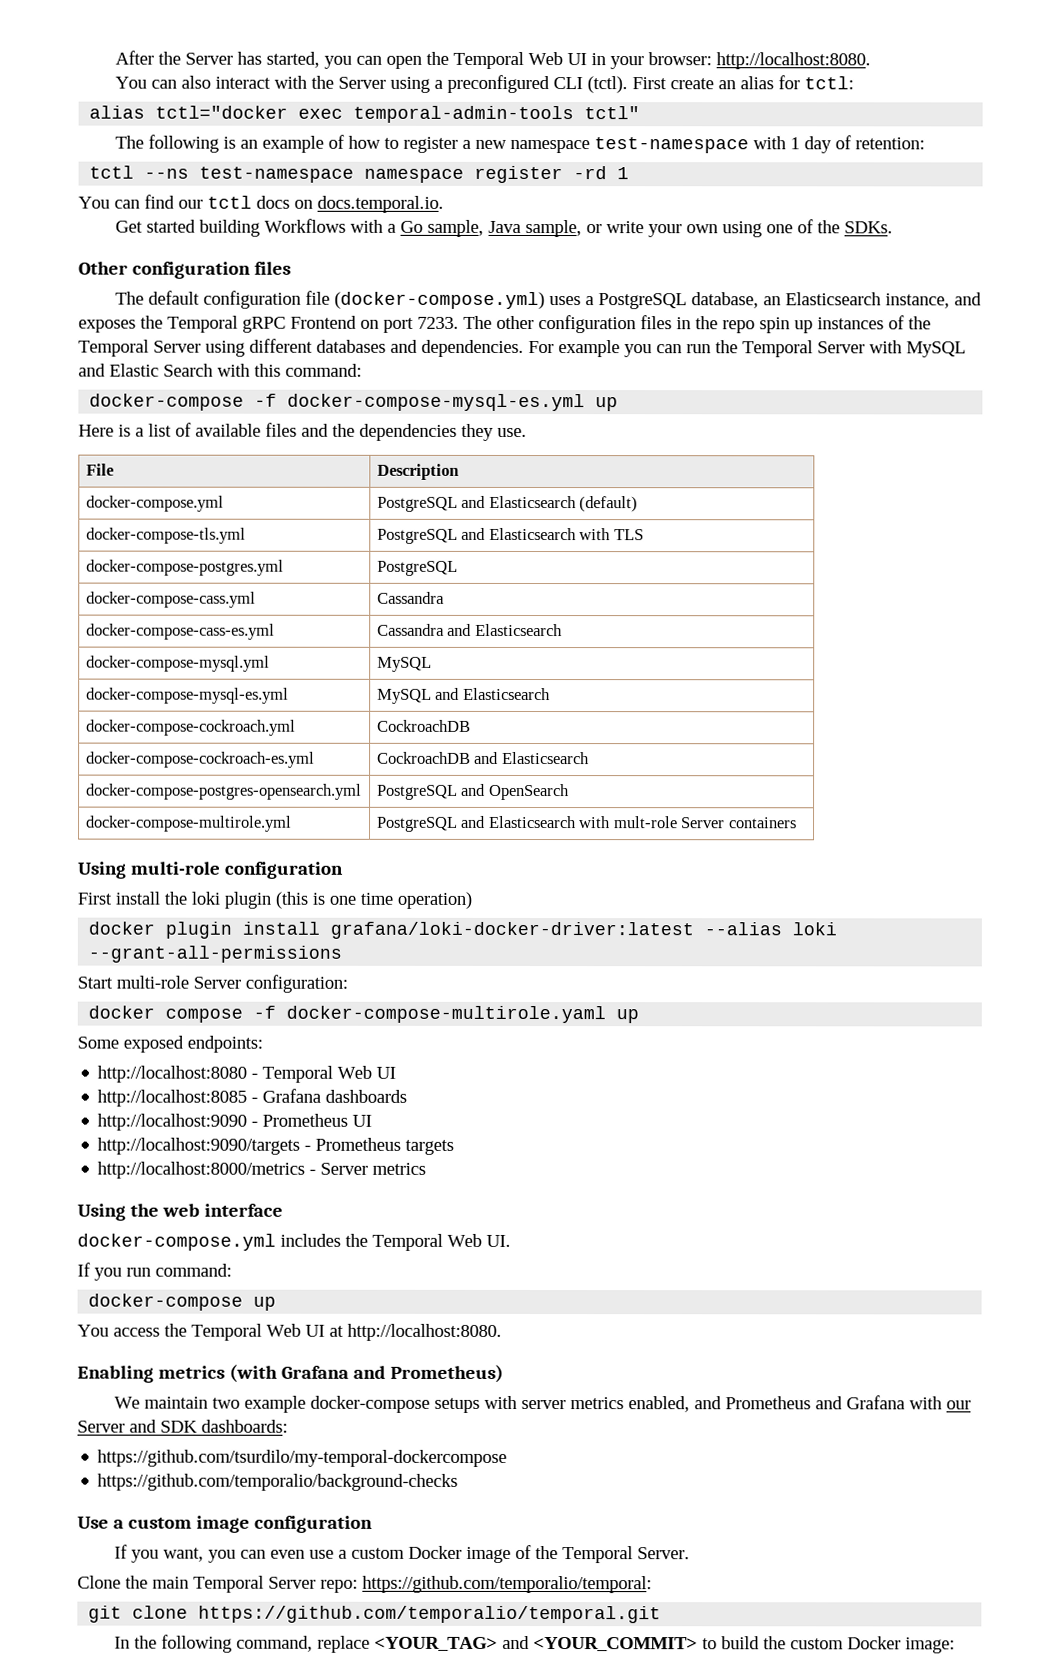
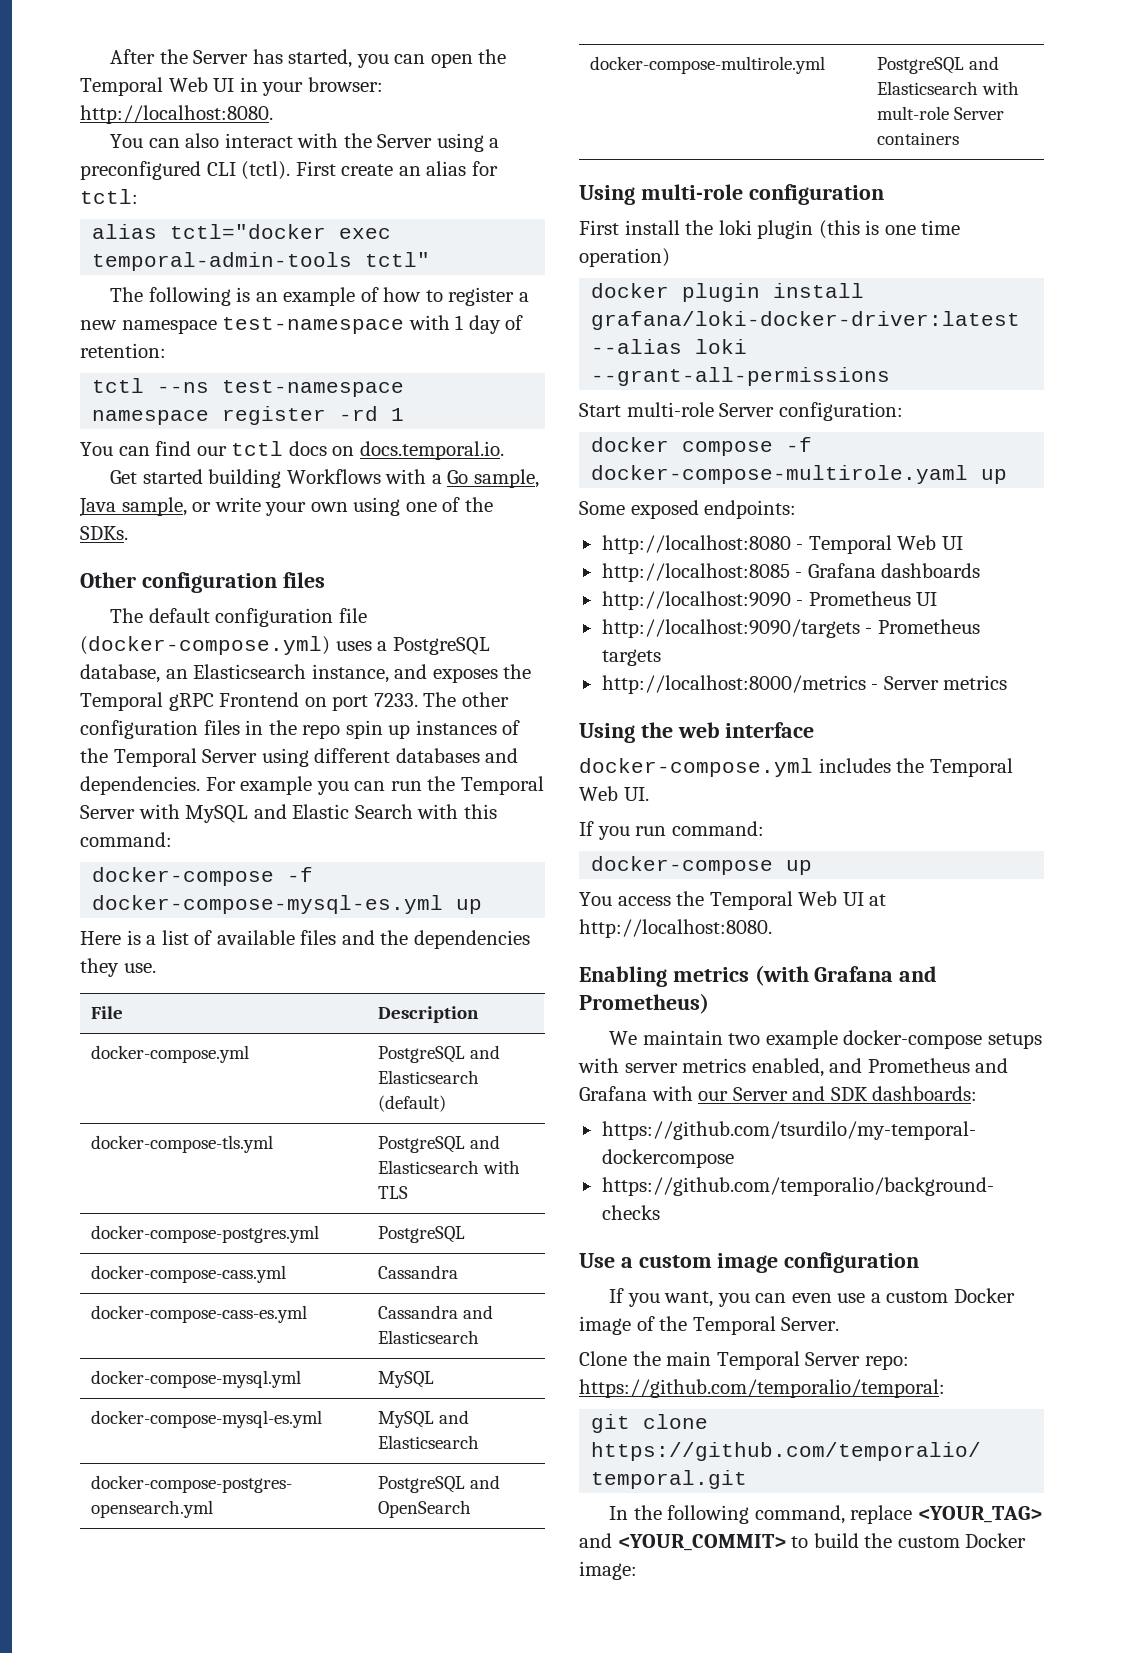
- docker-compose-cockroach.yml | CockroachDB
- docker-compose-cockroach-es.yml | CockroachDB and Elasticsearch

